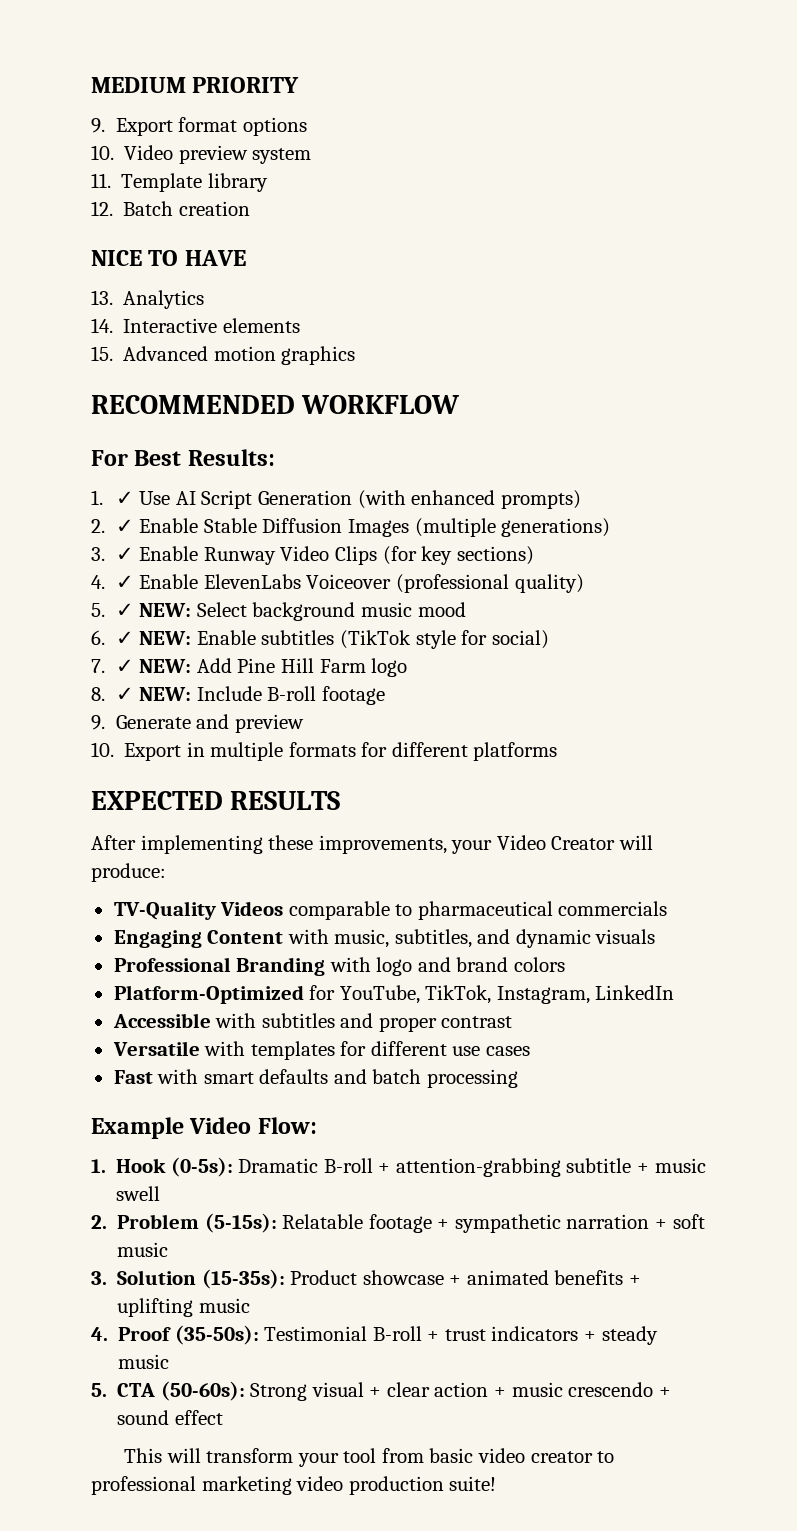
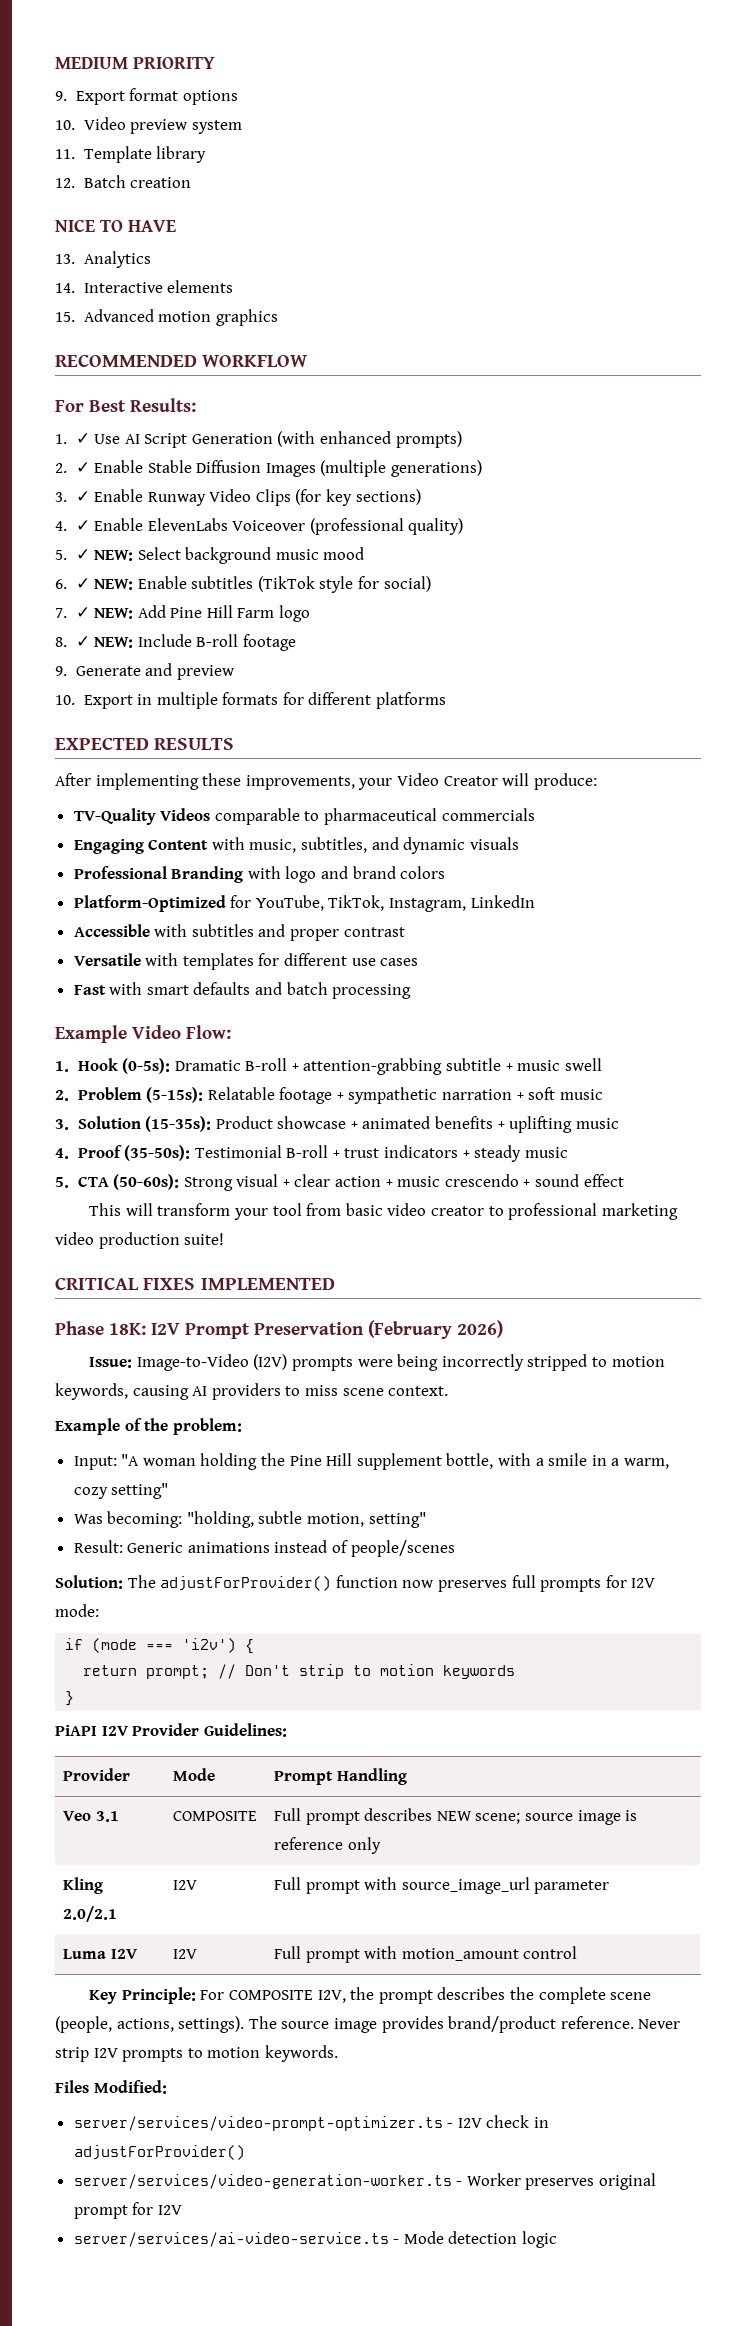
+ CRITICAL FIXES IMPLEMENTED
+ Phase 18K: I2V Prompt Preservation (February 2026)
+ Issue: Image-to-Video (I2V) prompts were being incorrectly stripped to motion keywords, causing AI providers to miss scene context.
+ Example of the problem:
+ Input: "A woman holding the Pine Hill supplement bottle, with a smile in a warm, cozy setting"
+ Was becoming: "holding, subtle motion, setting"
+ Result: Generic animations instead of people/scenes
+ Solution: The adjustForProvider() function now preserves full prompts for I2V mode:
+ if (mode === 'i2v') {
+ return prompt; // Don't strip to motion keywords
+ }
+ PiAPI I2V Provider Guidelines:
+ Provider | Mode | Prompt Handling
+ Veo 3.1 | COMPOSITE | Full prompt describes NEW scene; source image is reference only
+ Kling 2.0/2.1 | I2V | Full prompt with source_image_url parameter
+ Luma I2V | I2V | Full prompt with motion_amount control
+ Key Principle: For COMPOSITE I2V, the prompt describes the complete scene (people, actions, settings). The source image provides brand/product reference. Never strip I2V prompts to motion keywords.
+ Files Modified:
+ server/services/video-prompt-optimizer.ts - I2V check in adjustForProvider()
+ server/services/video-generation-worker.ts - Worker preserves original prompt for I2V
+ server/services/ai-video-service.ts - Mode detection logic

